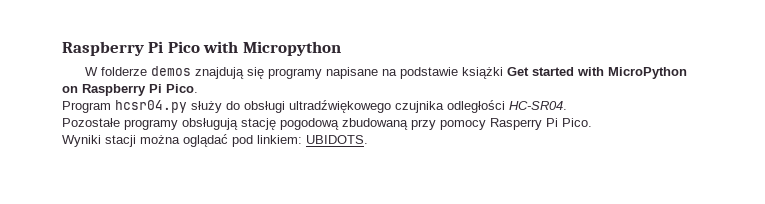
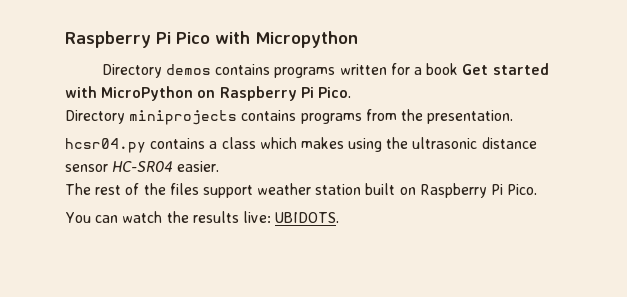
- W folderze demos znajdują się programy napisane na podstawie książki Get started with MicroPython on Raspberry Pi Pico.
+ Directory demos contains programs written for a book Get started with MicroPython on Raspberry Pi Pico.
- Program hcsr04.py służy do obsługi ultradźwiękowego czujnika odległości HC-SR04.
- Pozostałe programy obsługują stację pogodową zbudowaną przy pomocy Rasperry Pi Pico.
- Wyniki stacji można oglądać pod linkiem: UBIDOTS.
+ Directory miniprojects contains programs from the presentation.
+ hcsr04.py contains a class which makes using the ultrasonic distance sensor HC-SR04 easier.
+ The rest of the files support weather station built on Raspberry Pi Pico.
+ You can watch the results live: UBIDOTS.

